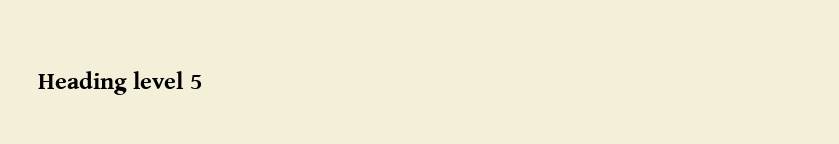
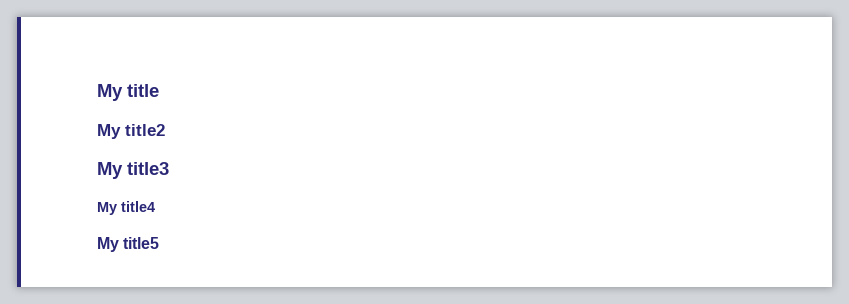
- Heading level 5
+ My title
+ My title2
+ My title3
+ My title4
+ My title5

